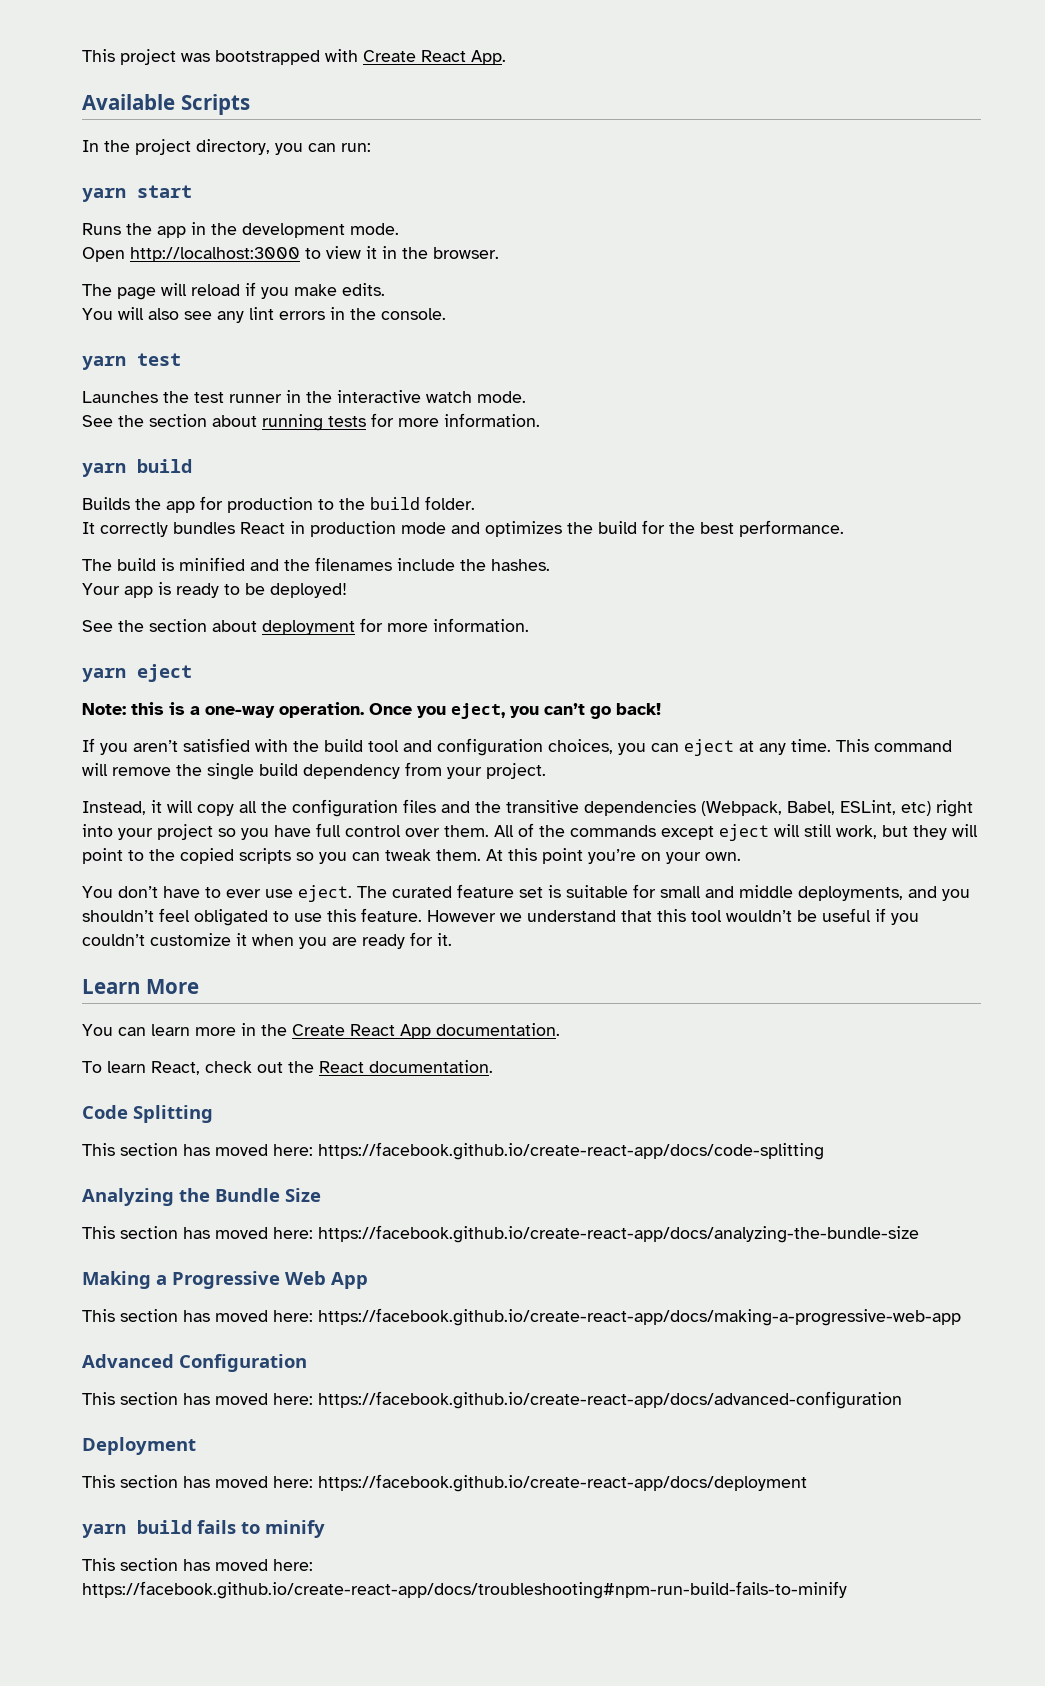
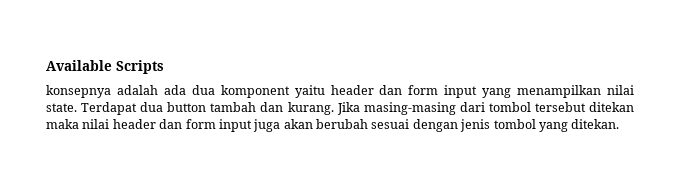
- This project was bootstrapped with Create React App.
  Available Scripts
- In the project directory, you can run:
- yarn start
- Runs the app in the development mode.
- Open http://localhost:3000 to view it in the browser.
- The page will reload if you make edits.
- You will also see any lint errors in the console.
- yarn test
- Launches the test runner in the interactive watch mode.
- See the section about running tests for more information.
- yarn build
- Builds the app for production to the build folder.
- It correctly bundles React in production mode and optimizes the build for the best performance.
- The build is minified and the filenames include the hashes.
- Your app is ready to be deployed!
- See the section about deployment for more information.
- yarn eject
- Note: this is a one-way operation. Once you eject, you can’t go back!
- If you aren’t satisfied with the build tool and configuration choices, you can eject at any time. This command will remove the single build dependency from your project.
- Instead, it will copy all the configuration files and the transitive dependencies (Webpack, Babel, ESLint, etc) right into your project so you have full control over them. All of the commands except eject will still work, but they will point to the copied scripts so you can tweak them. At this point you’re on your own.
- You don’t have to ever use eject. The curated feature set is suitable for small and middle deployments, and you shouldn’t feel obligated to use this feature. However we understand that this tool wouldn’t be useful if you couldn’t customize it when you are ready for it.
- Learn More
- You can learn more in the Create React App documentation.
- To learn React, check out the React documentation.
- Code Splitting
- This section has moved here: https://facebook.github.io/create-react-app/docs/code-splitting
- Analyzing the Bundle Size
- This section has moved here: https://facebook.github.io/create-react-app/docs/analyzing-the-bundle-size
- Making a Progressive Web App
- This section has moved here: https://facebook.github.io/create-react-app/docs/making-a-progressive-web-app
- Advanced Configuration
- This section has moved here: https://facebook.github.io/create-react-app/docs/advanced-configuration
- Deployment
- This section has moved here: https://facebook.github.io/create-react-app/docs/deployment
- yarn build fails to minify
- This section has moved here: https://facebook.github.io/create-react-app/docs/troubleshooting#npm-run-build-fails-to-minify
+ konsepnya adalah ada dua komponent yaitu header dan form input yang menampilkan nilai state. Terdapat dua button tambah dan kurang. Jika masing-masing dari tombol tersebut ditekan maka nilai header dan form input juga akan berubah sesuai dengan jenis tombol yang ditekan.

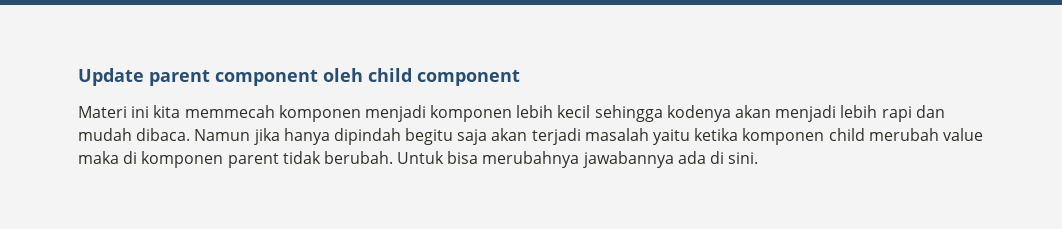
- Available Scripts
- konsepnya adalah ada dua komponent yaitu header dan form input yang menampilkan nilai state. Terdapat dua button tambah dan kurang. Jika masing-masing dari tombol tersebut ditekan maka nilai header dan form input juga akan berubah sesuai dengan jenis tombol yang ditekan.
+ Update parent component oleh child component
+ Materi ini kita memmecah komponen menjadi komponen lebih kecil sehingga kodenya akan menjadi lebih rapi dan mudah dibaca. Namun jika hanya dipindah begitu saja akan terjadi masalah yaitu ketika komponen child merubah value maka di komponen parent tidak berubah. Untuk bisa merubahnya jawabannya ada di sini.

